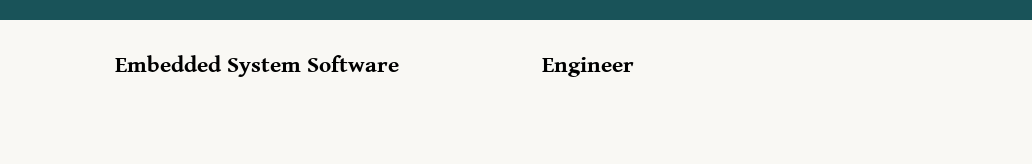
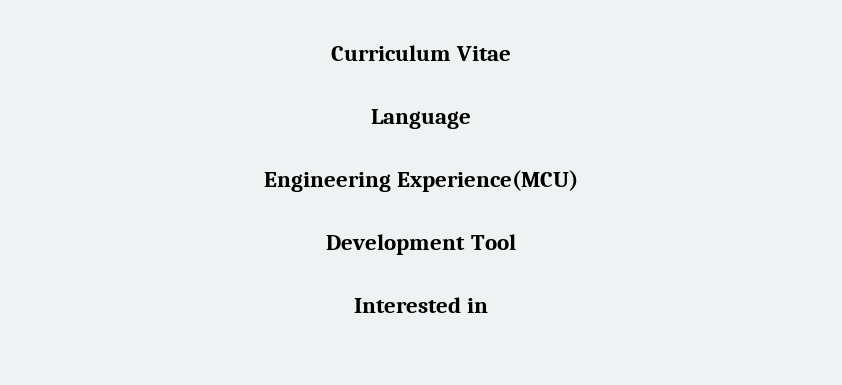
- Embedded System Software Engineer
+ Curriculum Vitae
+ Language
+ Engineering Experience(MCU)
+ Development Tool
+ Interested in

